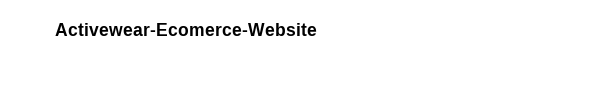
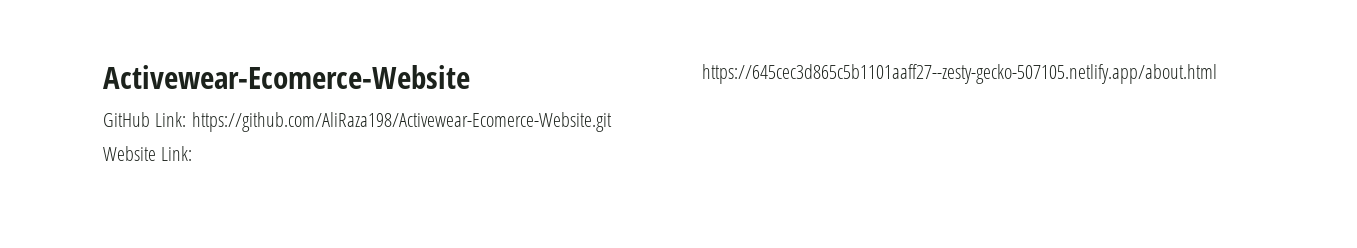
+ GitHub Link: https://github.com/AliRaza198/Activewear-Ecomerce-Website.git
+ Website Link: https://645cec3d865c5b1101aaff27--zesty-gecko-507105.netlify.app/about.html

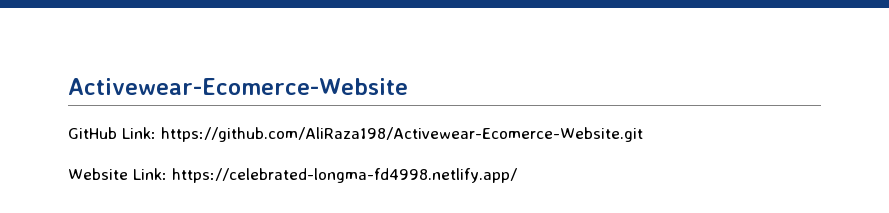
- Website Link: https://645cec3d865c5b1101aaff27--zesty-gecko-507105.netlify.app/about.html
+ Website Link: https://celebrated-longma-fd4998.netlify.app/

